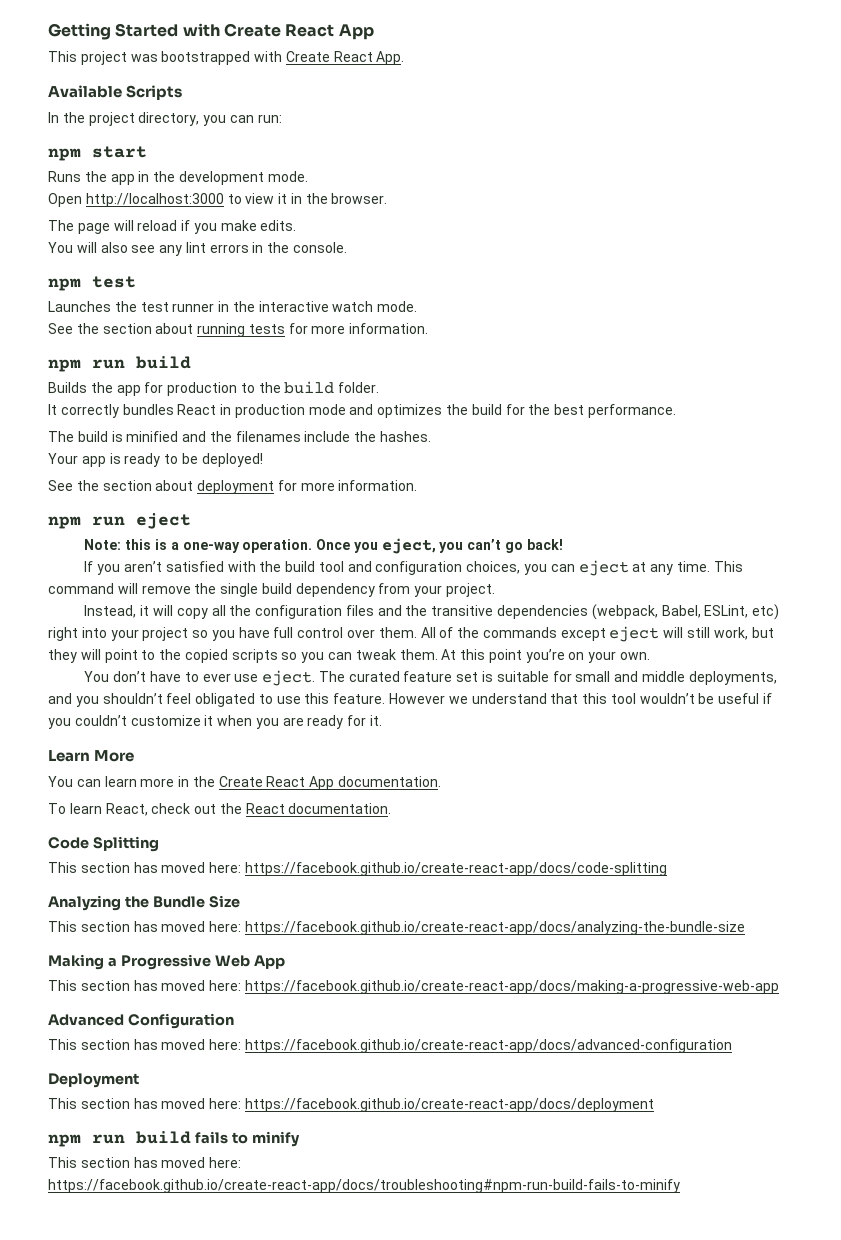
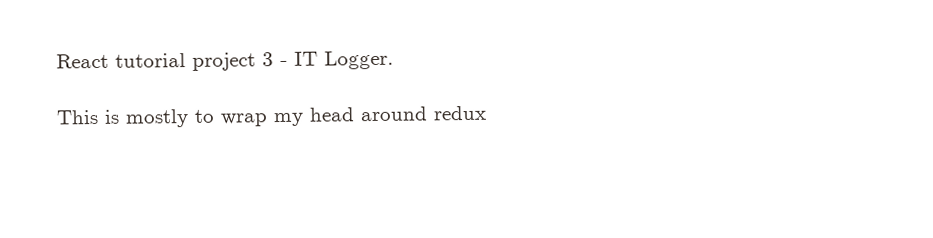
- Getting Started with Create React App
- This project was bootstrapped with Create React App.
- Available Scripts
- In the project directory, you can run:
- npm start
- Runs the app in the development mode.
- Open http://localhost:3000 to view it in the browser.
- The page will reload if you make edits.
- You will also see any lint errors in the console.
- npm test
- Launches the test runner in the interactive watch mode.
- See the section about running tests for more information.
- npm run build
- Builds the app for production to the build folder.
- It correctly bundles React in production mode and optimizes the build for the best performance.
- The build is minified and the filenames include the hashes.
- Your app is ready to be deployed!
- See the section about deployment for more information.
- npm run eject
- Note: this is a one-way operation. Once you eject, you can’t go back!
- If you aren’t satisfied with the build tool and configuration choices, you can eject at any time. This command will remove the single build dependency from your project.
- Instead, it will copy all the configuration files and the transitive dependencies (webpack, Babel, ESLint, etc) right into your project so you have full control over them. All of the commands except eject will still work, but they will point to the copied scripts so you can tweak them. At this point you’re on your own.
- You don’t have to ever use eject. The curated feature set is suitable for small and middle deployments, and you shouldn’t feel obligated to use this feature. However we understand that this tool wouldn’t be useful if you couldn’t customize it when you are ready for it.
- Learn More
- You can learn more in the Create React App documentation.
- To learn React, check out the React documentation.
- Code Splitting
- This section has moved here: https://facebook.github.io/create-react-app/docs/code-splitting
- Analyzing the Bundle Size
- This section has moved here: https://facebook.github.io/create-react-app/docs/analyzing-the-bundle-size
- Making a Progressive Web App
- This section has moved here: https://facebook.github.io/create-react-app/docs/making-a-progressive-web-app
- Advanced Configuration
- This section has moved here: https://facebook.github.io/create-react-app/docs/advanced-configuration
- Deployment
- This section has moved here: https://facebook.github.io/create-react-app/docs/deployment
- npm run build fails to minify
- This section has moved here: https://facebook.github.io/create-react-app/docs/troubleshooting#npm-run-build-fails-to-minify
+ React tutorial project 3 - IT Logger.
+ This is mostly to wrap my head around redux

